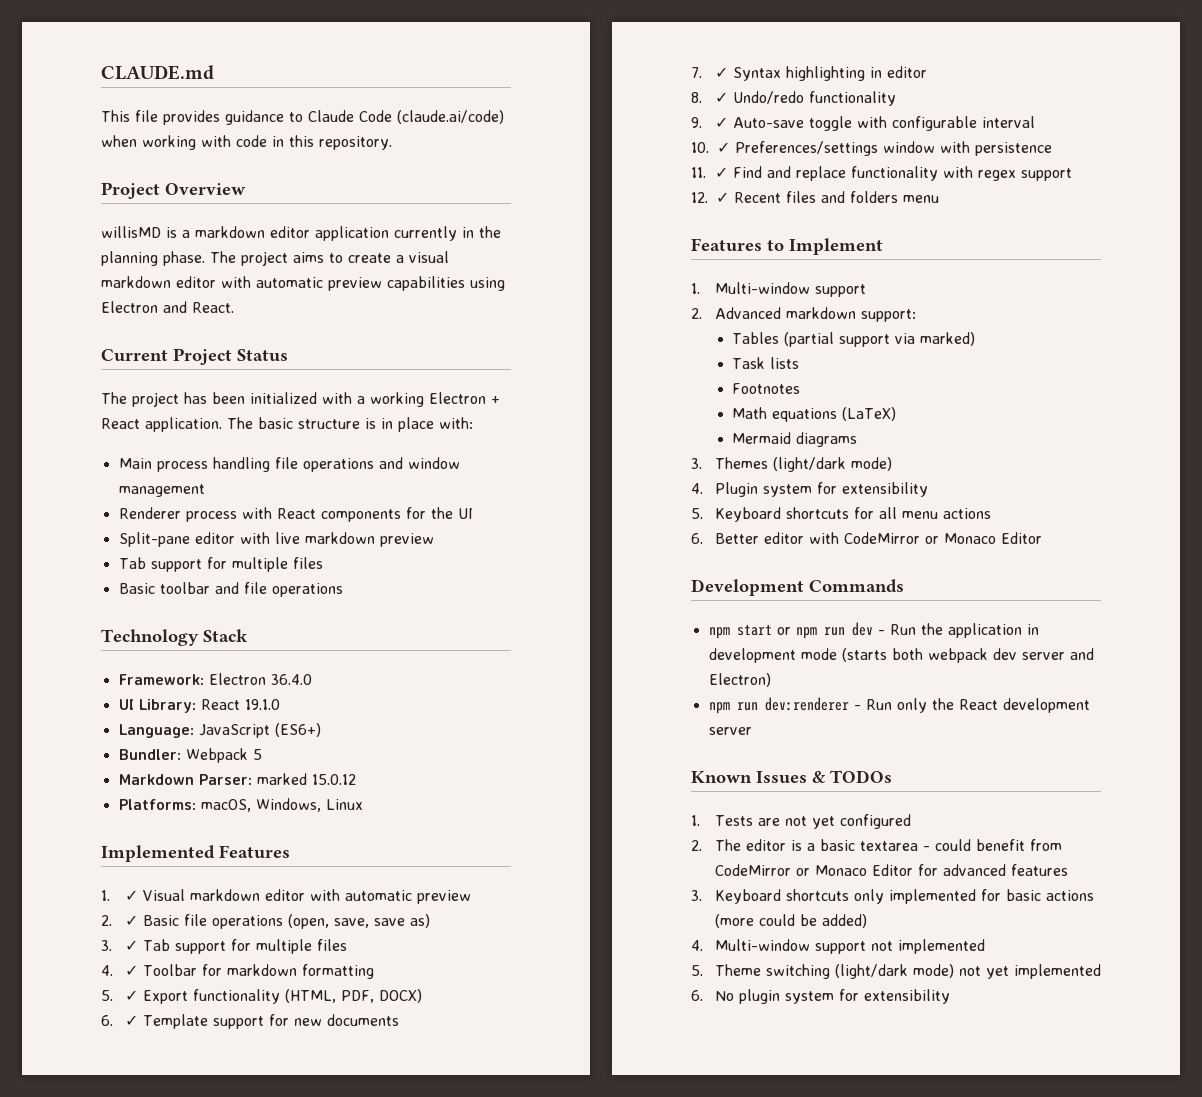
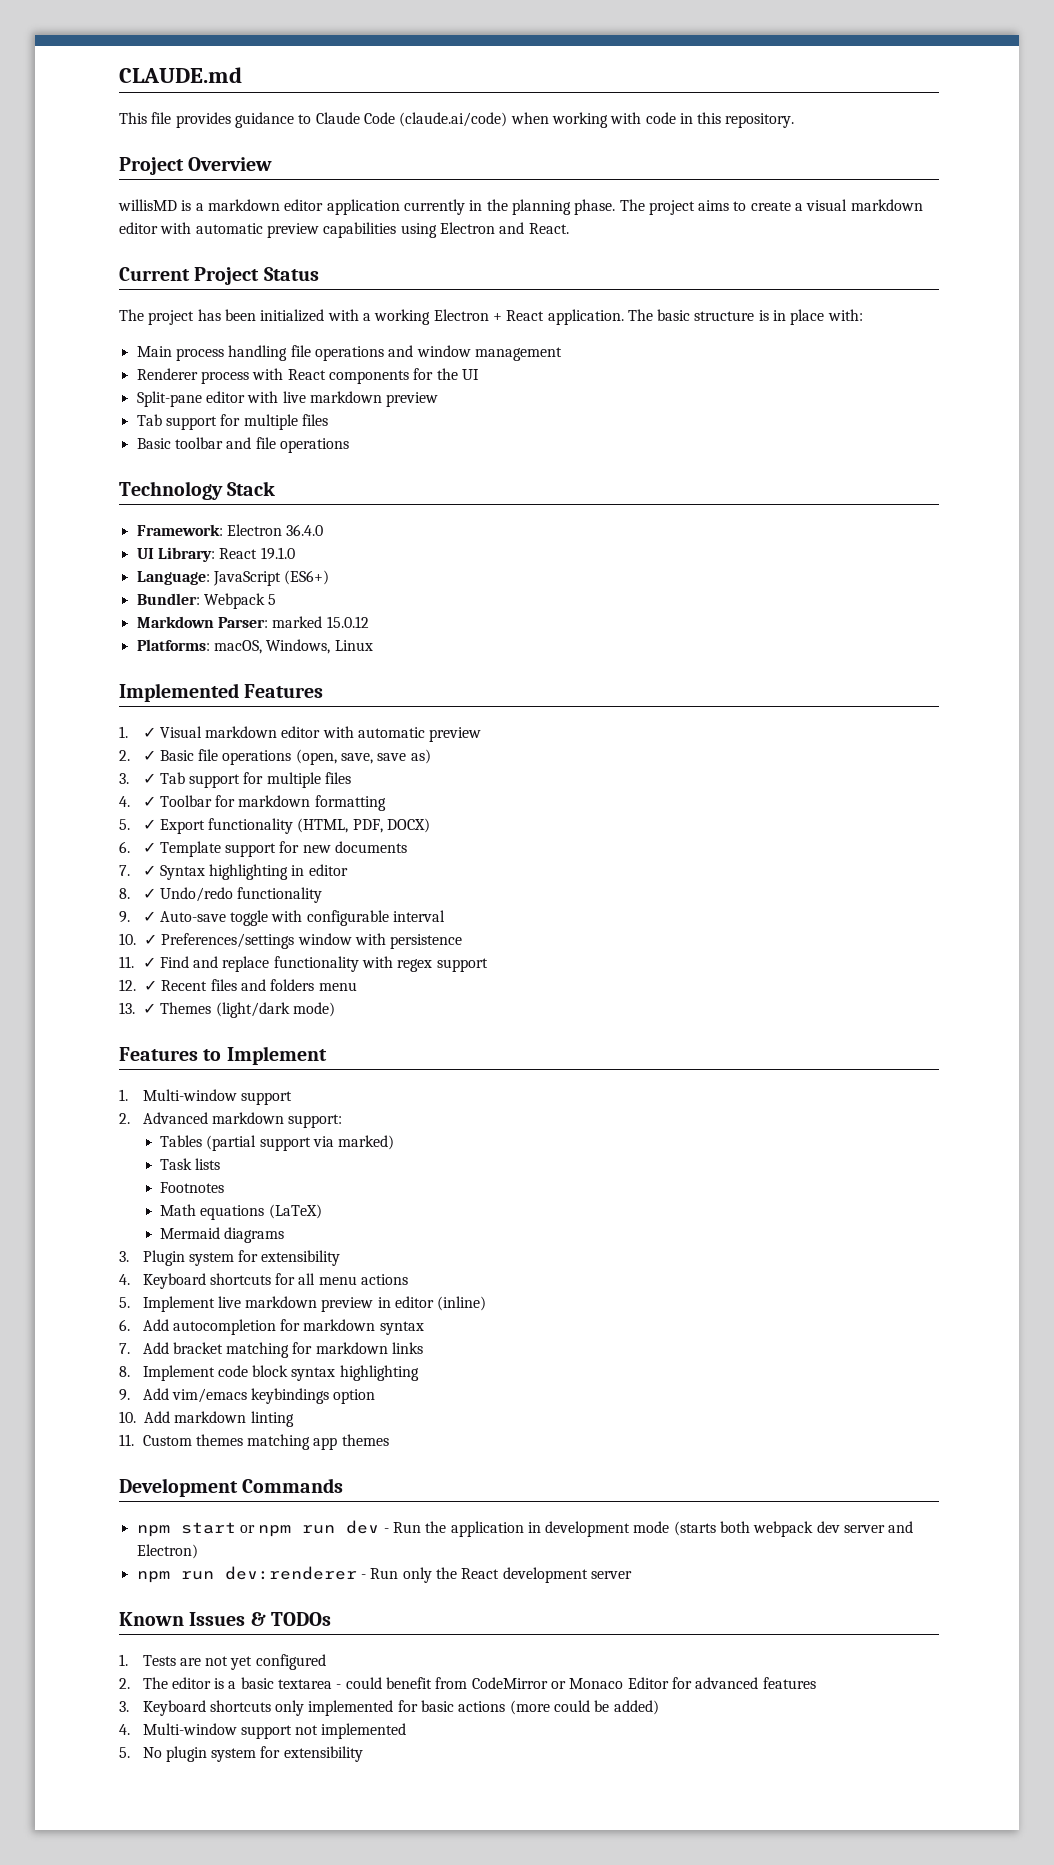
+ 13. ✓ Themes (light/dark mode)
- 3. Themes (light/dark mode)
- 4. Plugin system for extensibility
+ 3. Plugin system for extensibility
- 5. Keyboard shortcuts for all menu actions
+ 4. Keyboard shortcuts for all menu actions
- 6. Better editor with CodeMirror or Monaco Editor
+ 5. Implement live markdown preview in editor (inline)
+ 6. Add autocompletion for markdown syntax
+ 7. Add bracket matching for markdown links
+ 8. Implement code block syntax highlighting
+ 9. Add vim/emacs keybindings option
+ 10. Add markdown linting
+ 11. Custom themes matching app themes
- 5. Theme switching (light/dark mode) not yet implemented
- 6. No plugin system for extensibility
+ 5. No plugin system for extensibility

